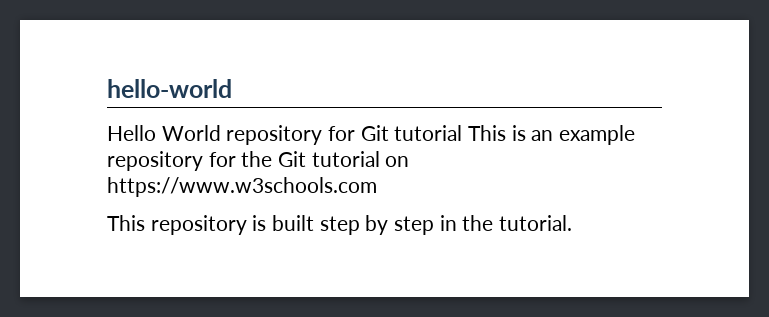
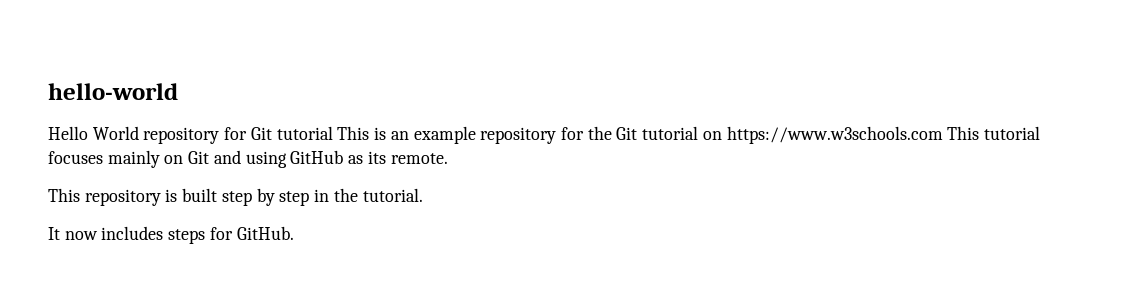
- Hello World repository for Git tutorial This is an example repository for the Git tutorial on https://www.w3schools.com
+ Hello World repository for Git tutorial This is an example repository for the Git tutorial on https://www.w3schools.com This tutorial focuses mainly on Git and using GitHub as its remote.
+ It now includes steps for GitHub.

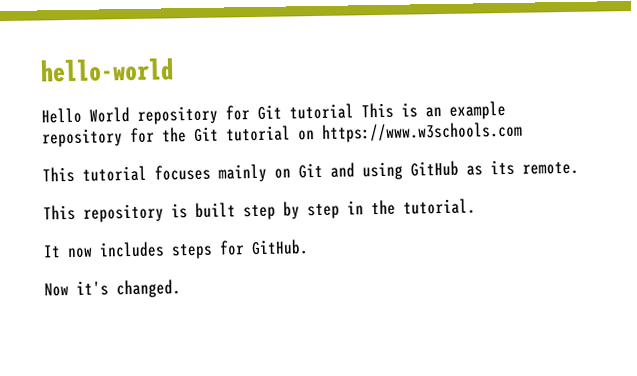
- Hello World repository for Git tutorial This is an example repository for the Git tutorial on https://www.w3schools.com This tutorial focuses mainly on Git and using GitHub as its remote.
+ Hello World repository for Git tutorial This is an example repository for the Git tutorial on https://www.w3schools.com
+ This tutorial focuses mainly on Git and using GitHub as its remote.
+ Now it's changed.

